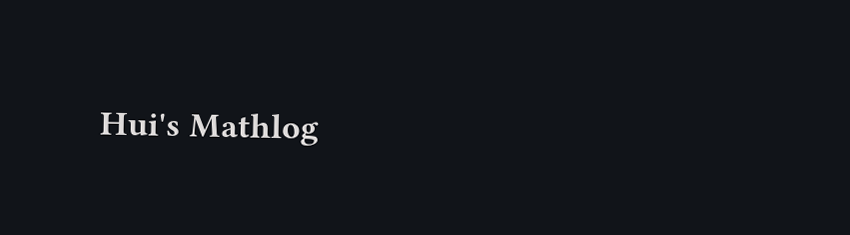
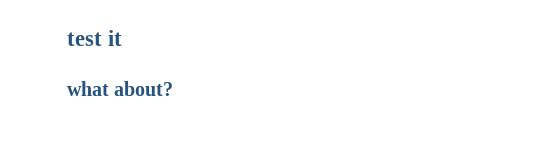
- Hui's Mathlog
+ test it
+ what about?

